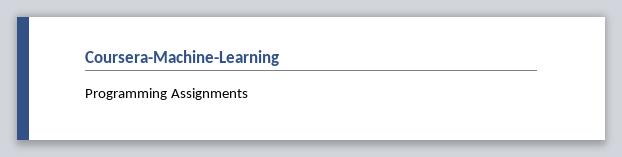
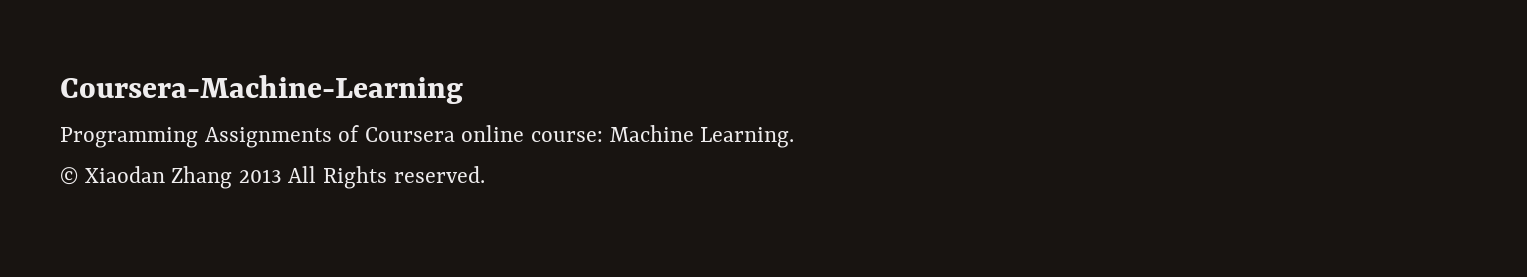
- Programming Assignments
+ Programming Assignments of Coursera online course: Machine Learning.
+ © Xiaodan Zhang 2013 All Rights reserved.

